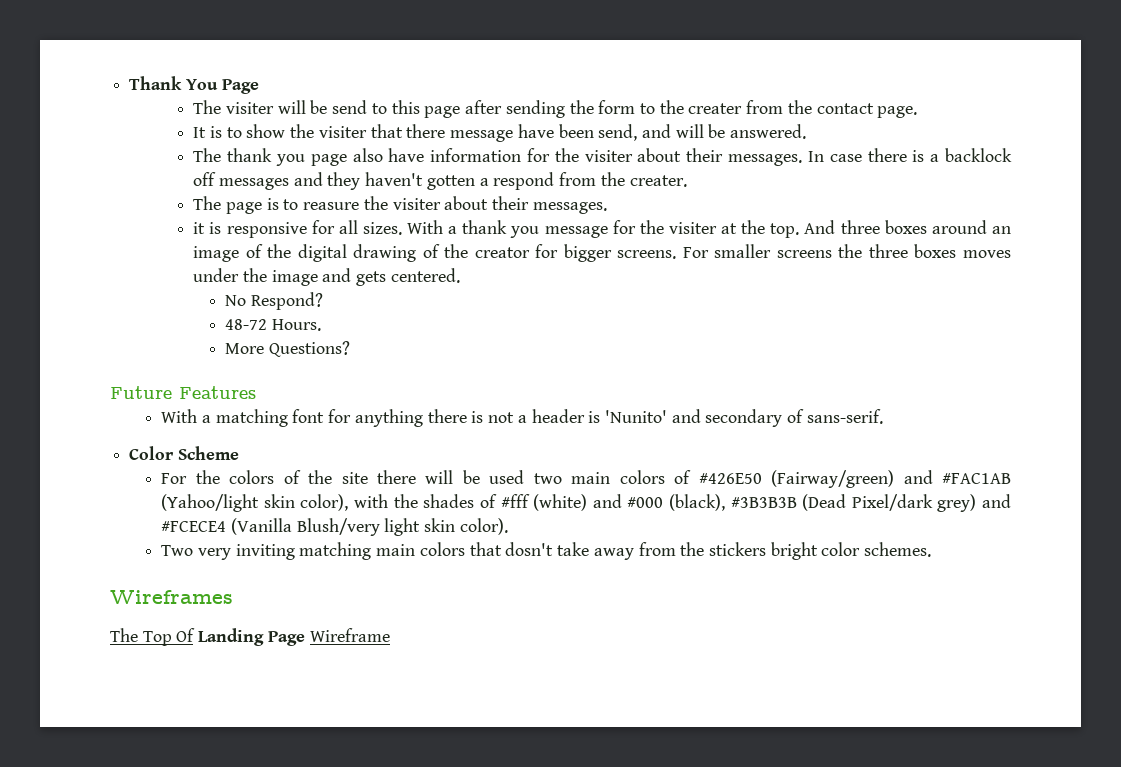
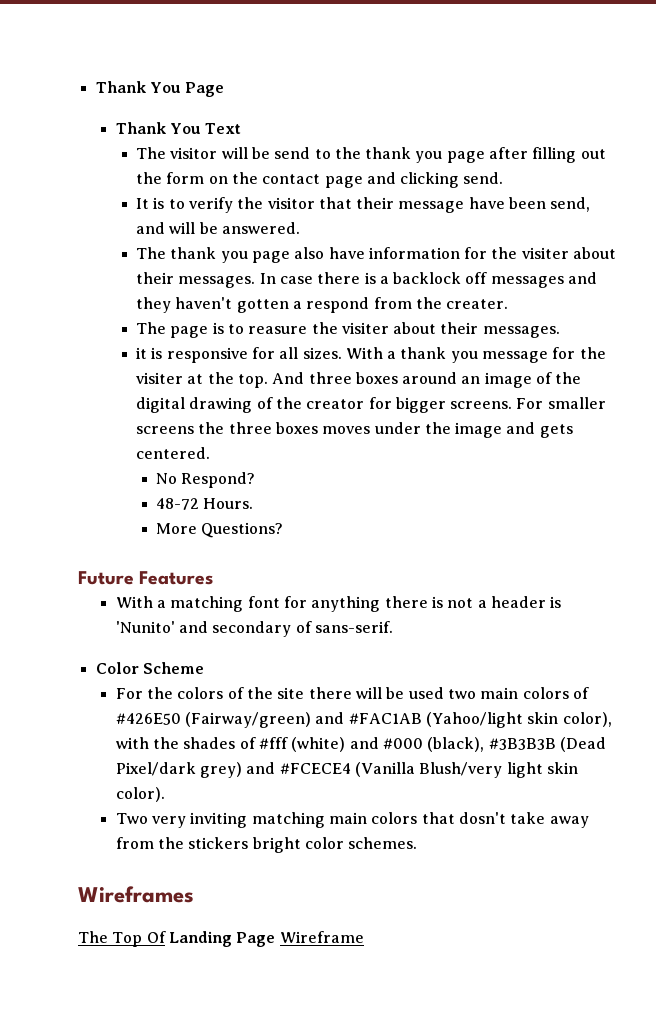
- The visiter will be send to this page after sending the form to the creater from the contact page.
- It is to show the visiter that there message have been send, and will be answered.
+ Thank You Text
+ The visitor will be send to the thank you page after filling out the form on the contact page and clicking send.
+ It is to verify the visitor that their message have been send, and will be answered.

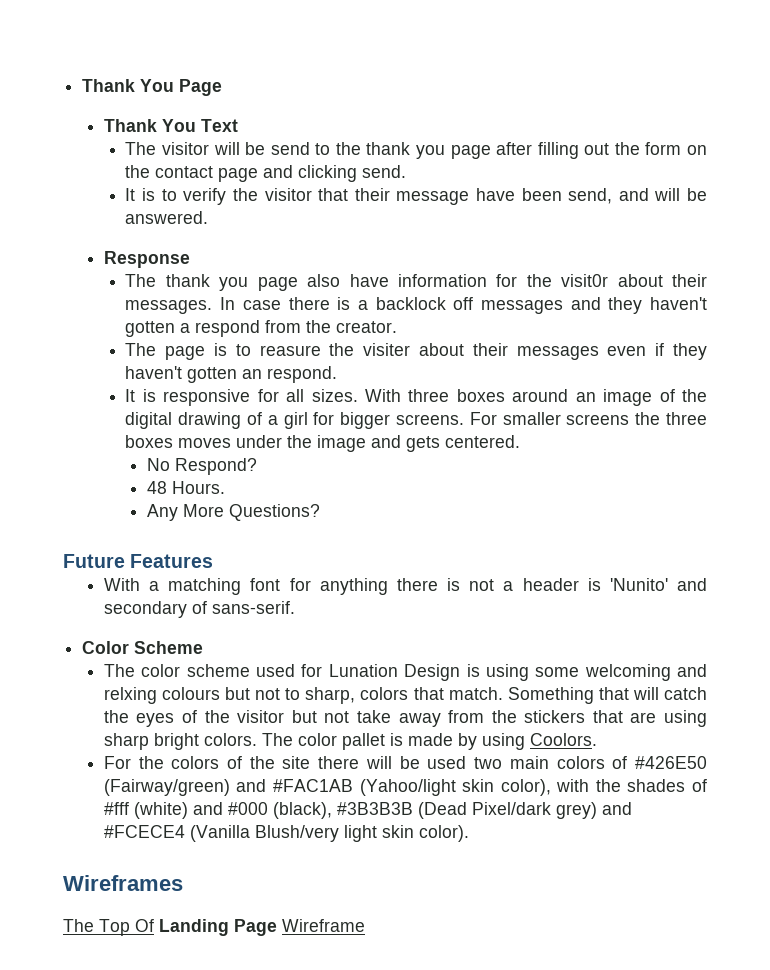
+ Response
- The thank you page also have information for the visiter about their messages.
+ The thank you page also have information for the visit0r about their messages.
- In case there is a backlock off messages and they haven't gotten a respond from the creater.
+ In case there is a backlock off messages and they haven't gotten a respond from the creator.
- The page is to reasure the visiter about their messages.
- it is responsive for all sizes.
+ The page is to reasure the visiter about their messages even if they haven't gotten an respond.
+ It is responsive for all sizes.
- With a thank you message for the visiter at the top. And three boxes around an image of the digital drawing of the creator for bigger screens.
+ With three boxes around an image of the digital drawing of a girl for bigger screens.
- 48-72 Hours.
+ 48 Hours.
- More Questions?
+ Any More Questions?
+ The color scheme used for Lunation Design is using some welcoming and relxing colours but not to sharp, colors that match. Something that will catch the eyes of the visitor but not take away from the stickers that are using sharp bright colors. The color pallet is made by using Coolors.
- Two very inviting matching main colors that dosn't take away from the stickers bright color schemes.

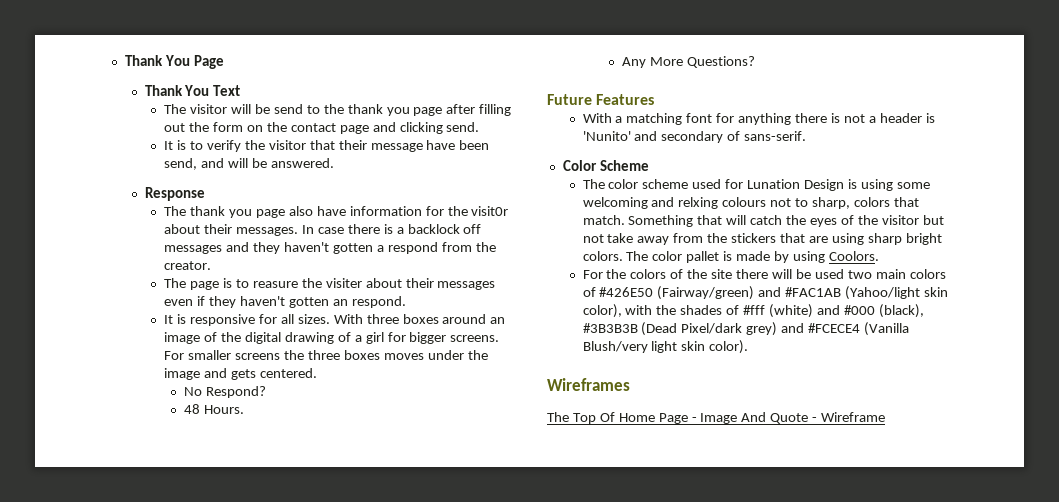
- The color scheme used for Lunation Design is using some welcoming and relxing colours but not to sharp, colors that match.
+ The color scheme used for Lunation Design is using some welcoming and relxing colours not to sharp, colors that match.
- The Top Of Landing Page Wireframe
+ The Top Of Home Page - Image And Quote - Wireframe

